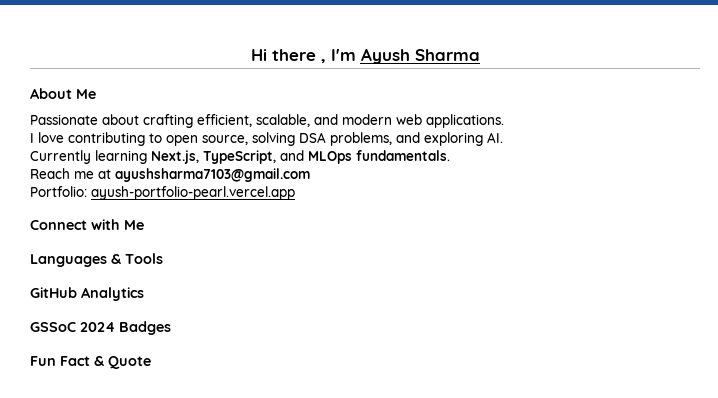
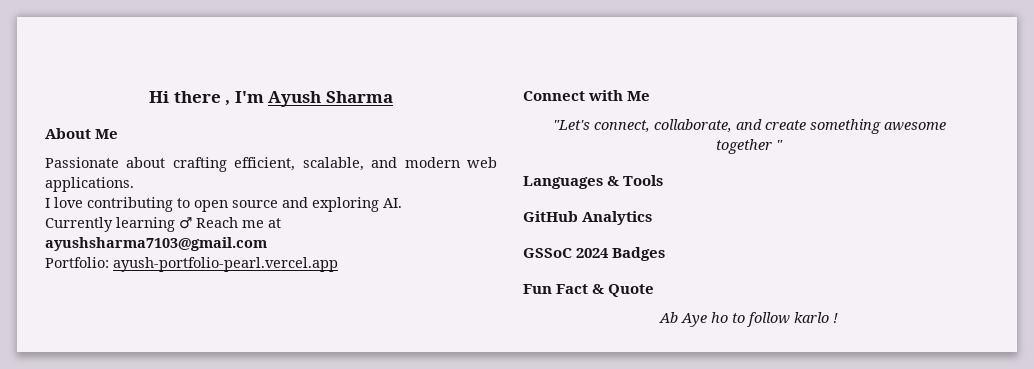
- I love contributing to open source, solving DSA problems, and exploring AI.
+ I love contributing to open source and exploring AI.
- Currently learning Next.js, TypeScript, and MLOps fundamentals.
- Reach me at ayushsharma7103@gmail.com
+ Currently learning ♂ Reach me at ayushsharma7103@gmail.com
+ "Let's connect, collaborate, and create something awesome together "
+ Ab Aye ho to follow karlo !

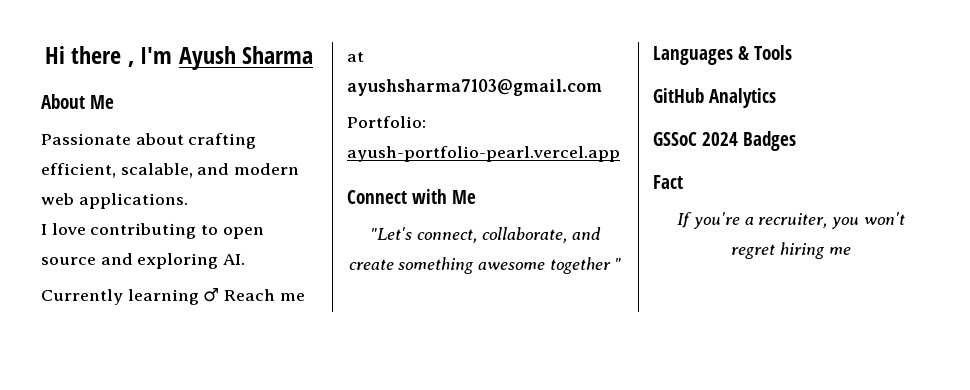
- Fun Fact & Quote
- Ab Aye ho to follow karlo !
+ Fact
+ If you're a recruiter, you won't regret hiring me

